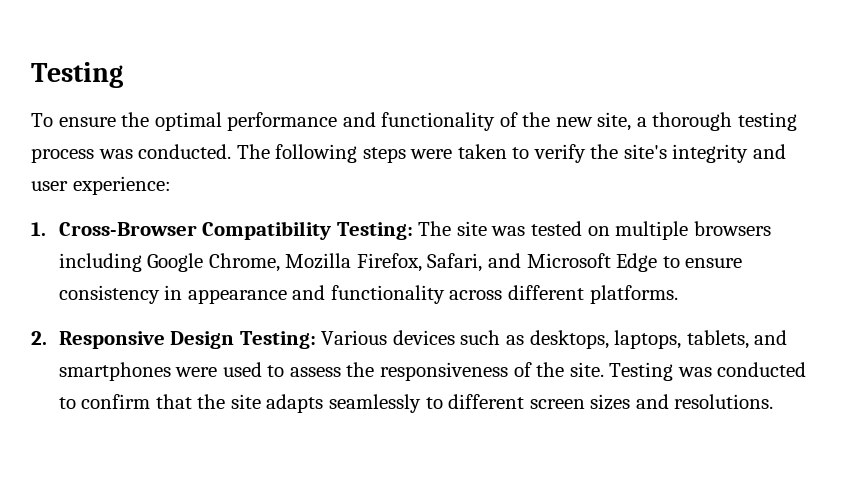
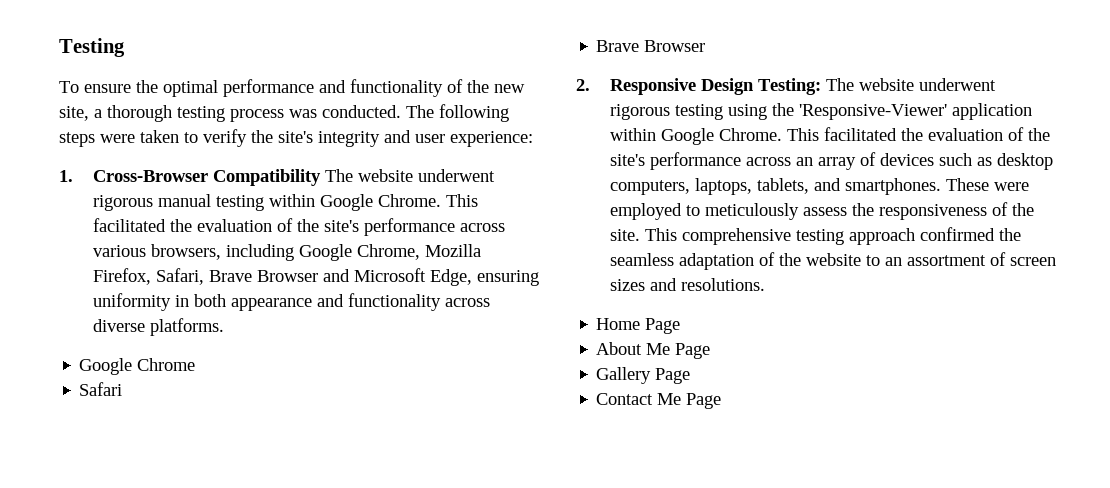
- 1. Cross-Browser Compatibility Testing: The site was tested on multiple browsers including Google Chrome, Mozilla Firefox, Safari, and Microsoft Edge to ensure consistency in appearance and functionality across different platforms.
+ 1. Cross-Browser Compatibility The website underwent rigorous manual testing within Google Chrome. This facilitated the evaluation of the site's performance across various browsers, including Google Chrome, Mozilla Firefox, Safari, Brave Browser and Microsoft Edge, ensuring uniformity in both appearance and functionality across diverse platforms.
+ Google Chrome
+ Safari
+ Brave Browser
- 2. Responsive Design Testing: Various devices such as desktops, laptops, tablets, and smartphones were used to assess the responsiveness of the site.
+ 2. Responsive Design Testing: The website underwent rigorous testing using the 'Responsive-Viewer' application within Google Chrome. This facilitated the evaluation of the site's performance across an array of devices such as desktop computers, laptops, tablets, and smartphones. These were employed to meticulously assess the responsiveness of the site.
- Testing was conducted to confirm that the site adapts seamlessly to different screen sizes and resolutions.
+ This comprehensive testing approach confirmed the seamless adaptation of the website to an assortment of screen sizes and resolutions.
+ Home Page
+ About Me Page
+ Gallery Page
+ Contact Me Page

